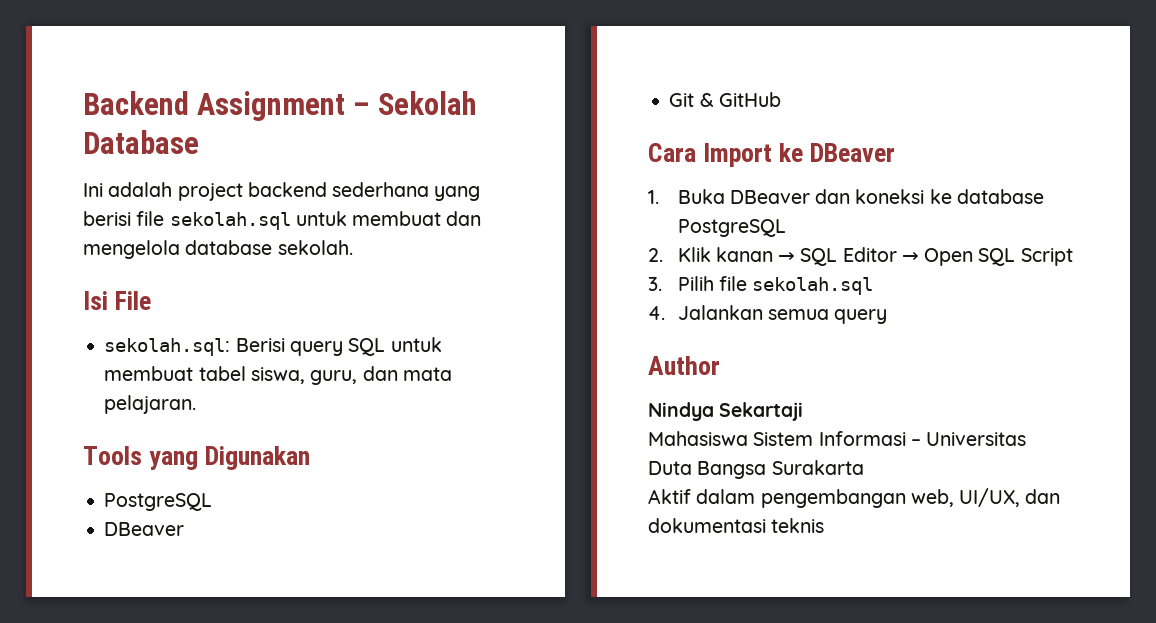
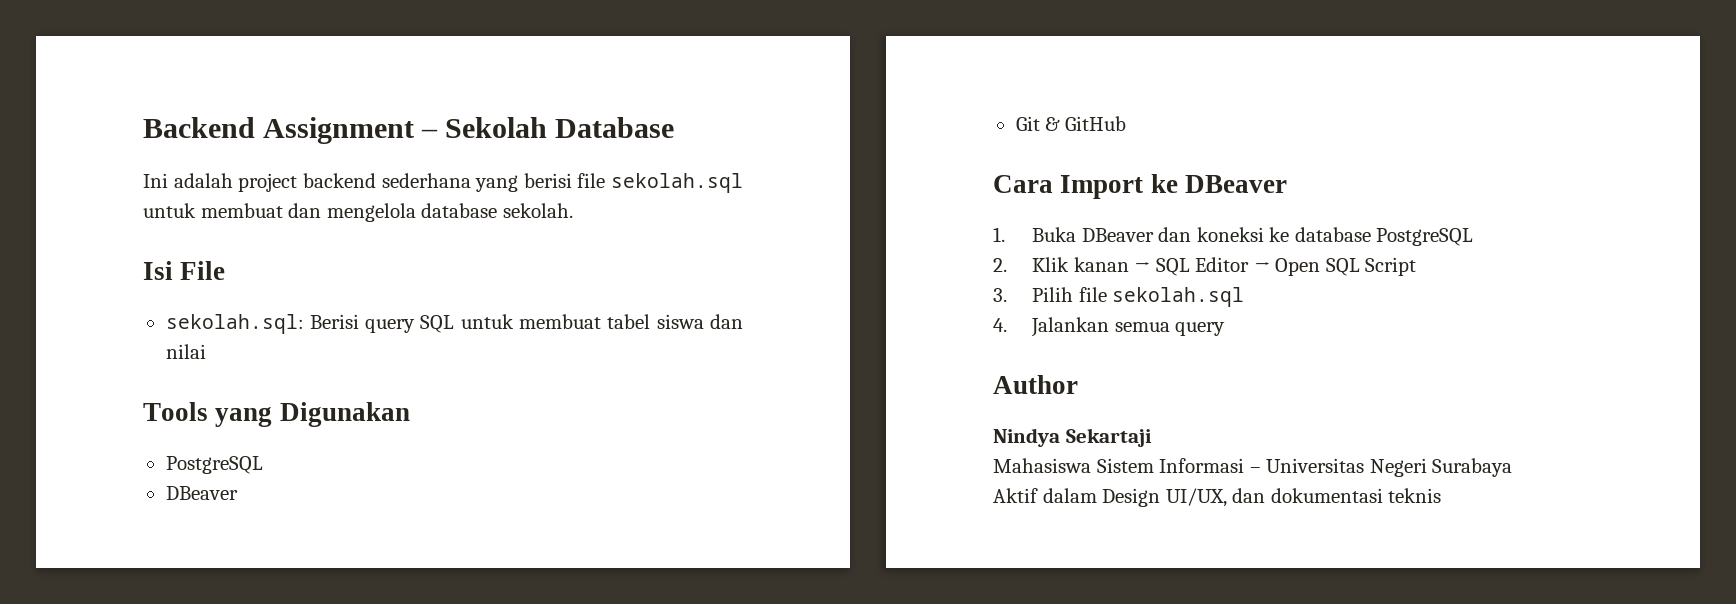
- sekolah.sql: Berisi query SQL untuk membuat tabel siswa, guru, dan mata pelajaran.
+ sekolah.sql: Berisi query SQL untuk membuat tabel siswa dan nilai
- Mahasiswa Sistem Informasi – Universitas Duta Bangsa Surakarta
+ Mahasiswa Sistem Informasi – Universitas Negeri Surabaya
- Aktif dalam pengembangan web, UI/UX, dan dokumentasi teknis
+ Aktif dalam Design UI/UX, dan dokumentasi teknis

